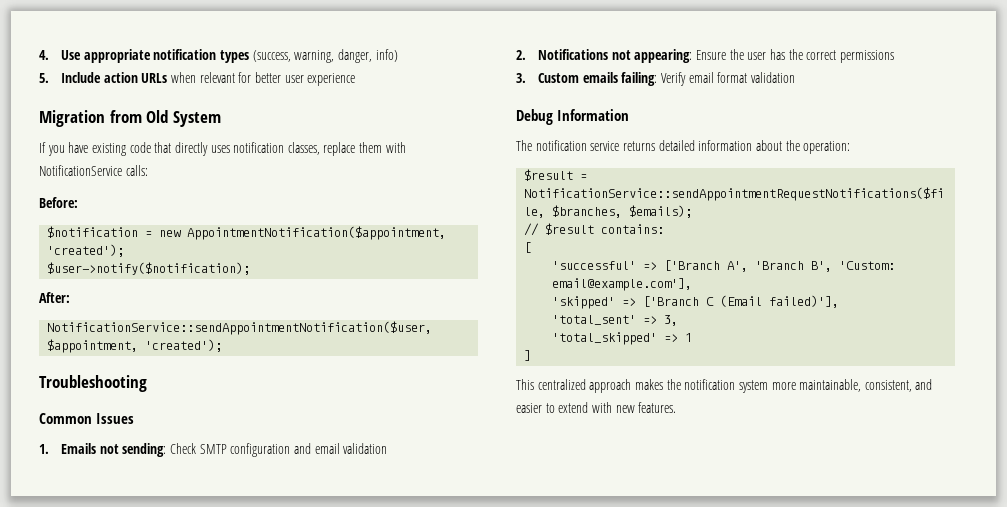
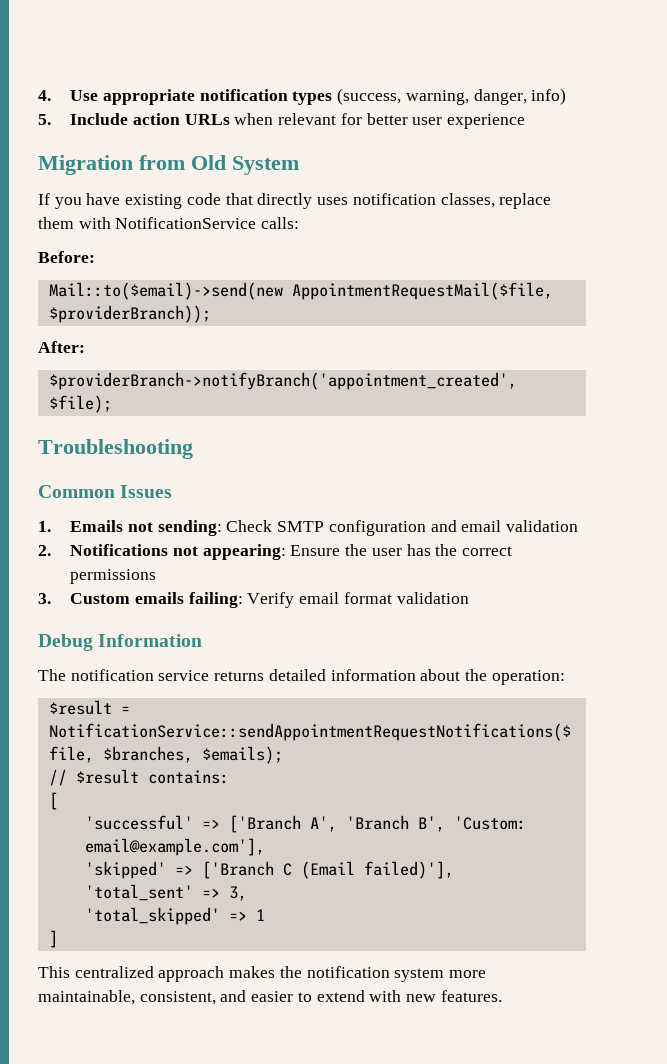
- $notification = new AppointmentNotification($appointment, 'created');
- $user->notify($notification);
+ Mail::to($email)->send(new AppointmentRequestMail($file, $providerBranch));
  After:
- NotificationService::sendAppointmentNotification($user, $appointment, 'created');
+ $providerBranch->notifyBranch('appointment_created', $file);

